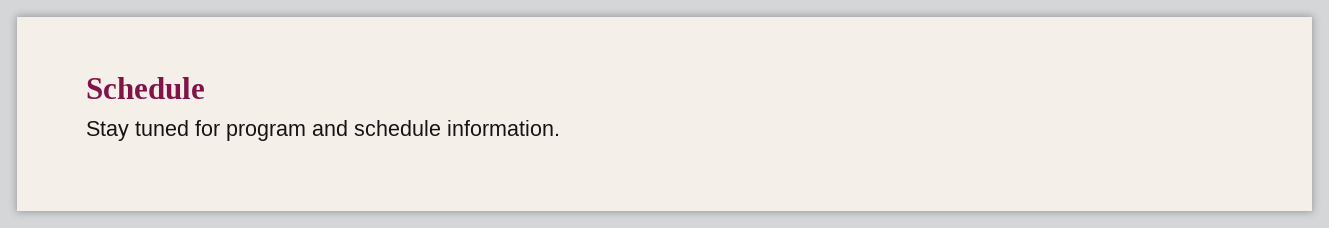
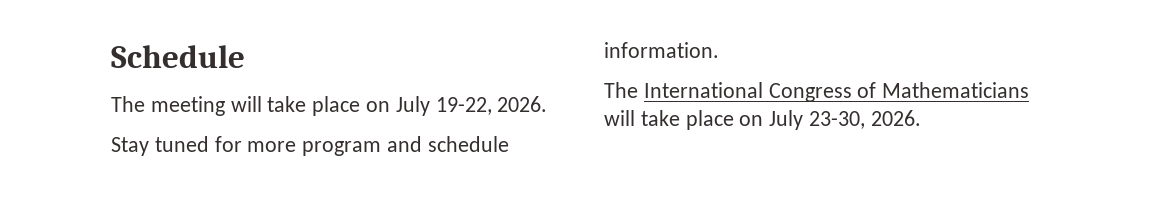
+ The meeting will take place on July 19-22, 2026.
- Stay tuned for program and schedule information.
+ Stay tuned for more program and schedule information.
+ The International Congress of Mathematicians will take place on July 23-30, 2026.

